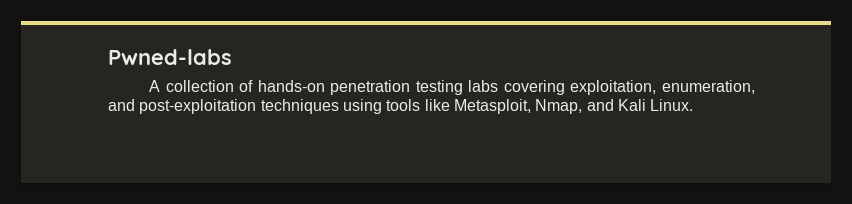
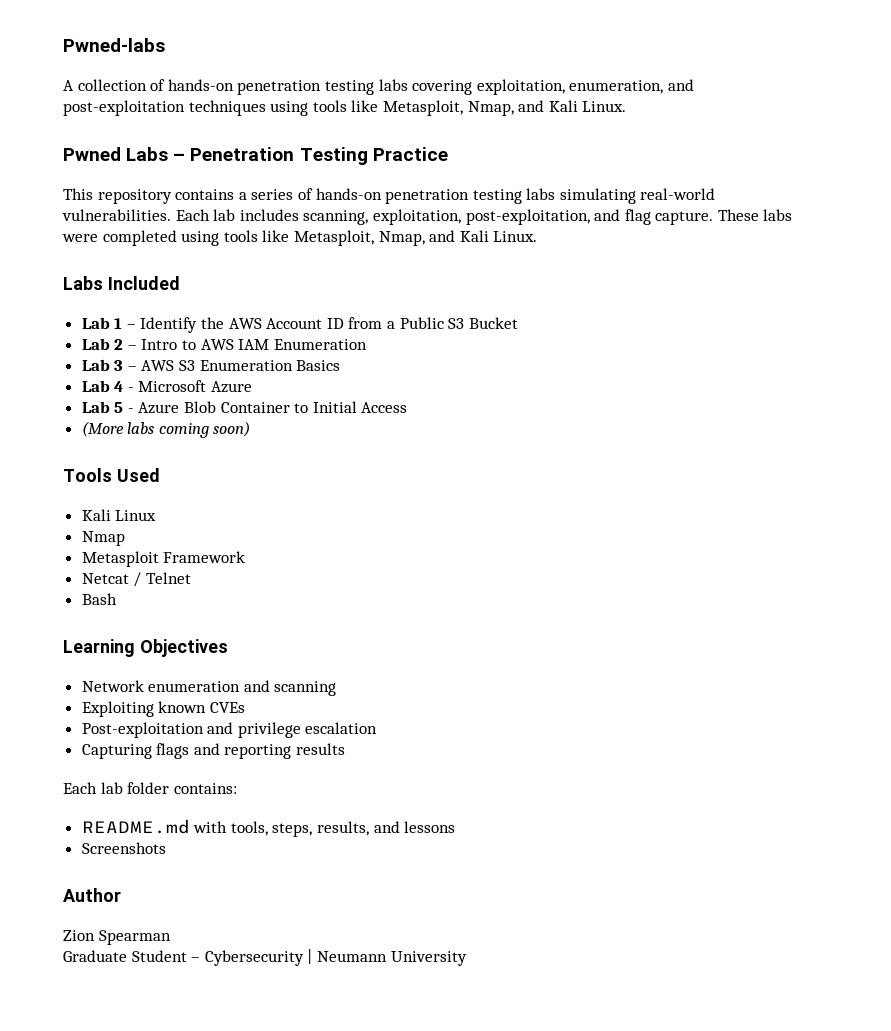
+ Pwned Labs – Penetration Testing Practice
+ This repository contains a series of hands-on penetration testing labs simulating real-world vulnerabilities. Each lab includes scanning, exploitation, post-exploitation, and flag capture. These labs were completed using tools like Metasploit, Nmap, and Kali Linux.
+ Labs Included
+ Lab 1 – Identify the AWS Account ID from a Public S3 Bucket
+ Lab 2 – Intro to AWS IAM Enumeration
+ Lab 3 – AWS S3 Enumeration Basics
+ Lab 4 - Microsoft Azure
+ Lab 5 - Azure Blob Container to Initial Access
+ (More labs coming soon)
+ Tools Used
+ Kali Linux
+ Nmap
+ Metasploit Framework
+ Netcat / Telnet
+ Bash
+ Learning Objectives
+ Network enumeration and scanning
+ Exploiting known CVEs
+ Post-exploitation and privilege escalation
+ Capturing flags and reporting results
+ Each lab folder contains:
+ README.md with tools, steps, results, and lessons
+ Screenshots
+ Author
+ Zion Spearman
+ Graduate Student – Cybersecurity | Neumann University

